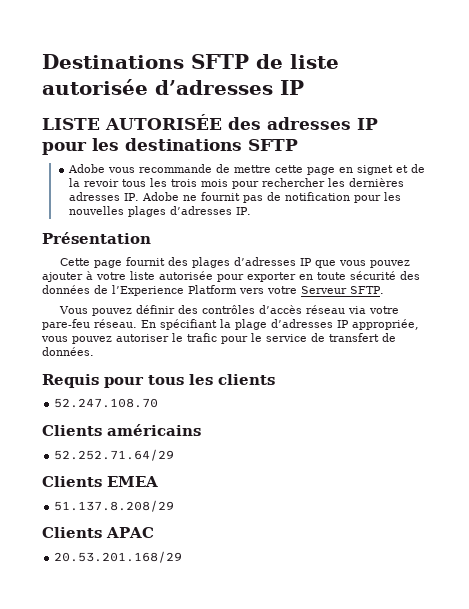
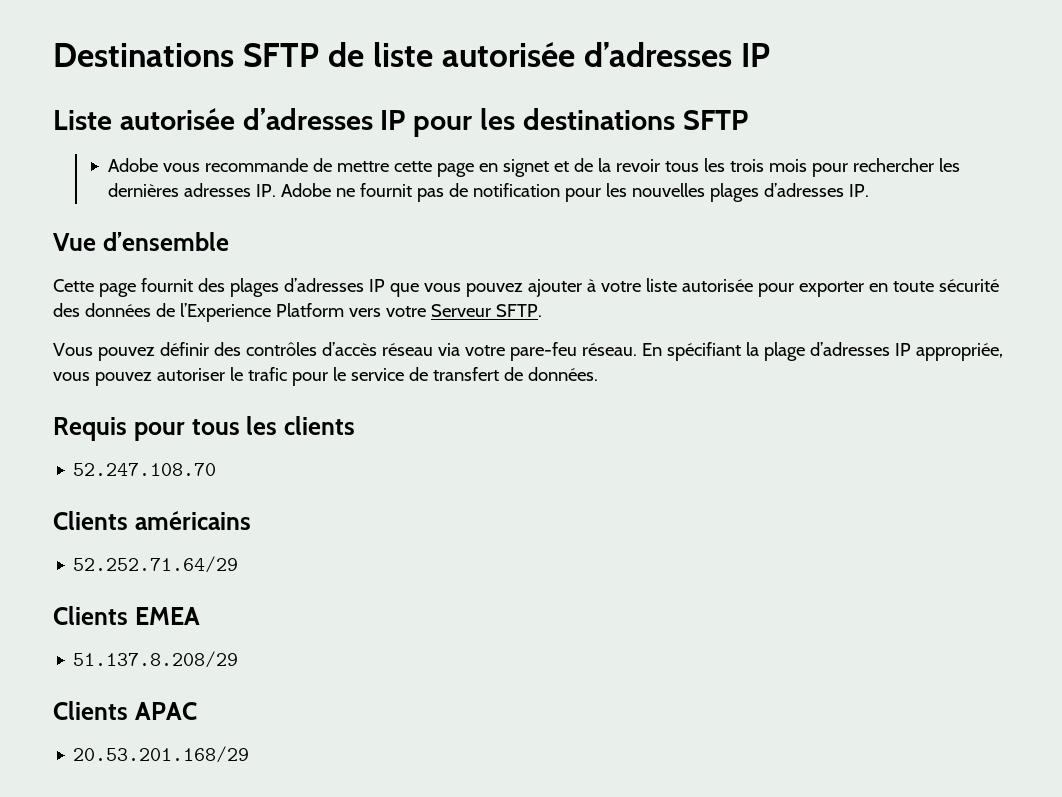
- LISTE AUTORISÉE des adresses IP pour les destinations SFTP
+ Liste autorisée d’adresses IP pour les destinations SFTP
- Présentation
+ Vue d’ensemble

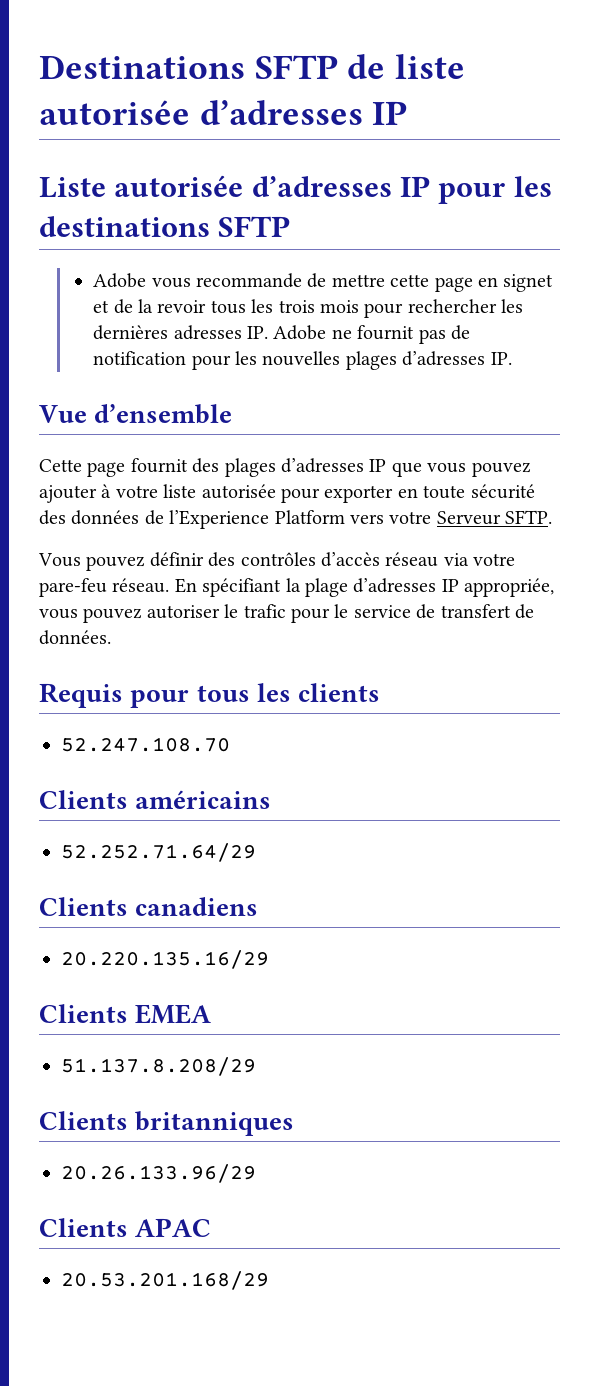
+ Clients canadiens
+ 20.220.135.16/29
+ Clients britanniques
+ 20.26.133.96/29

